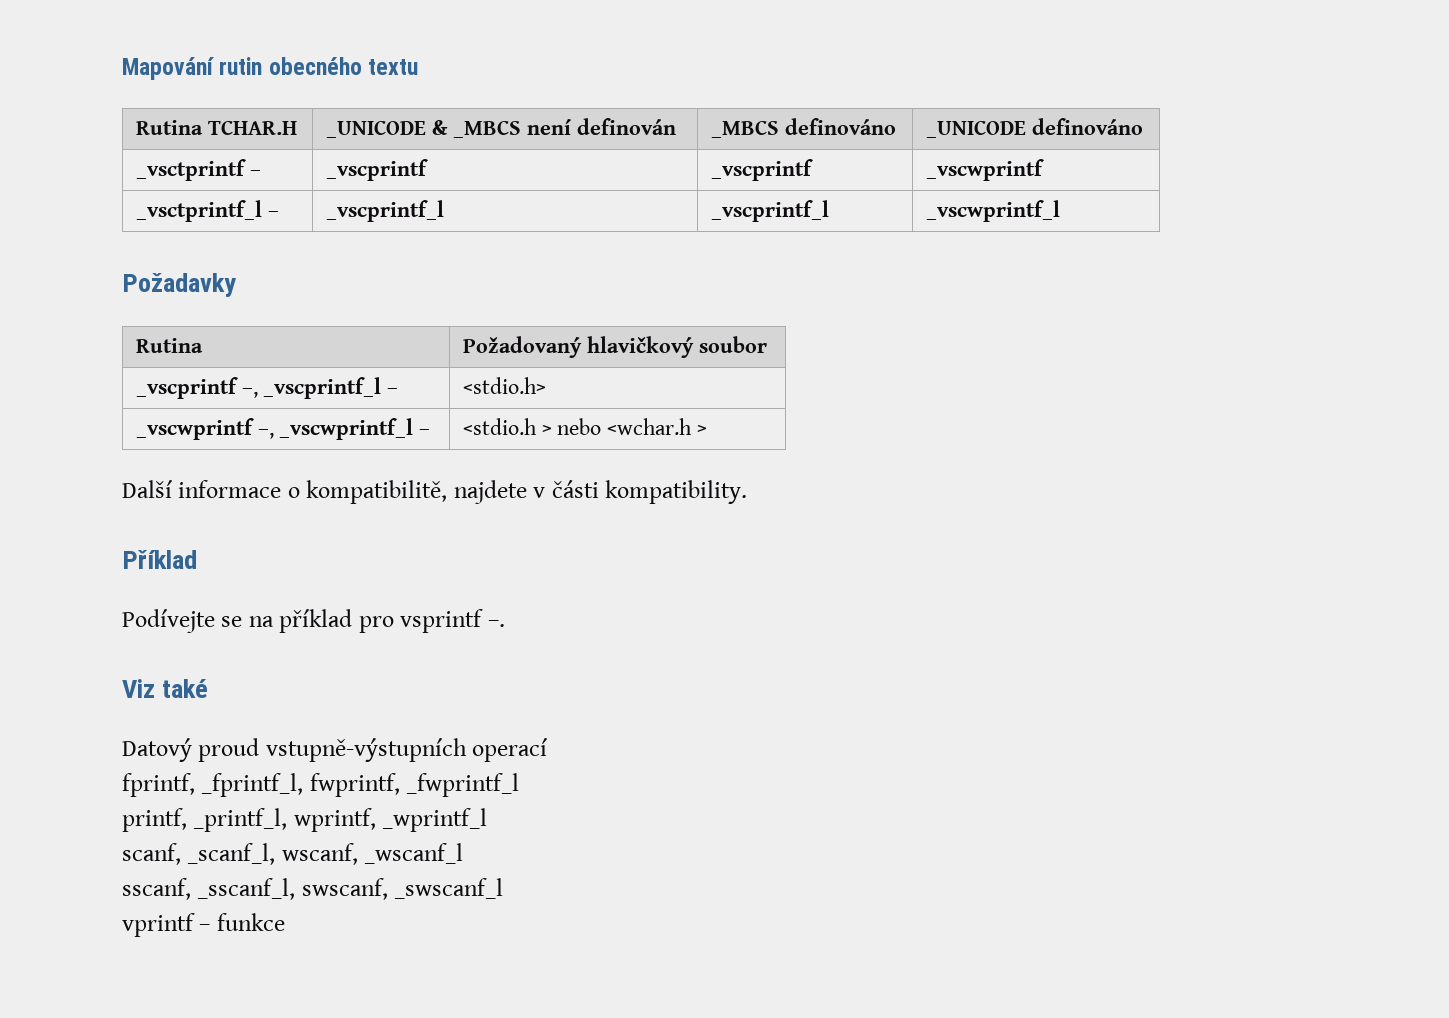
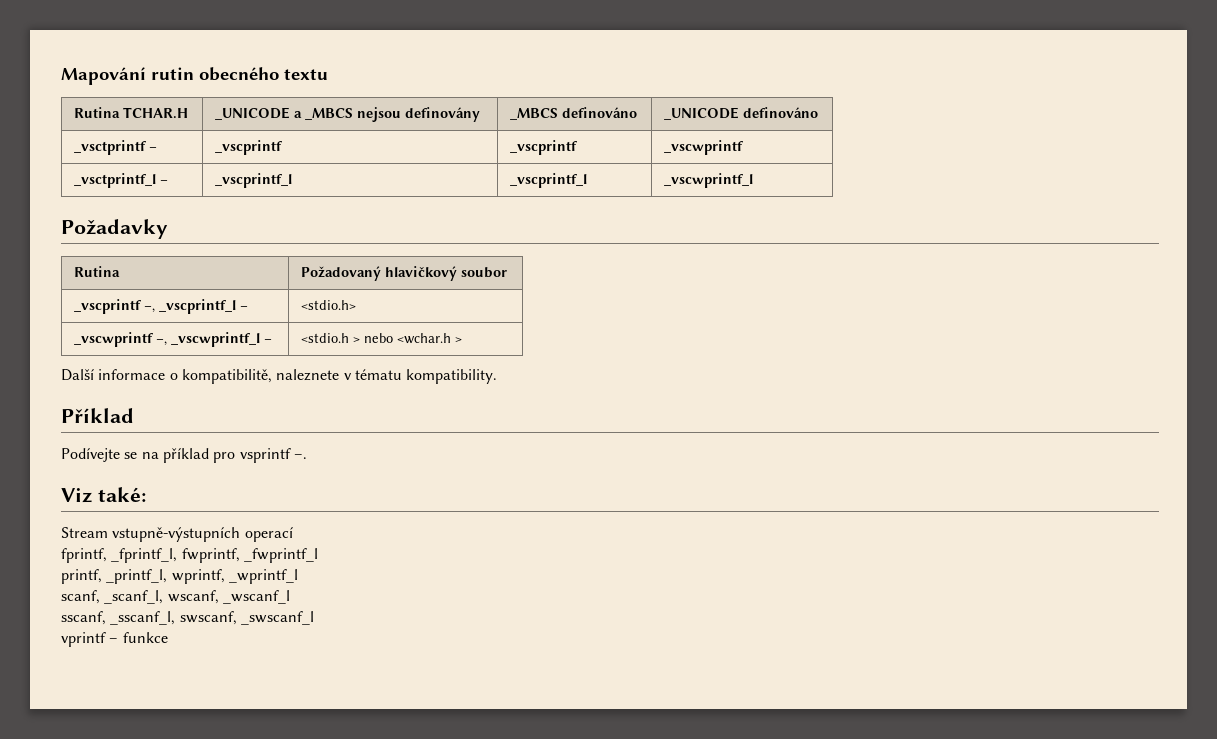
- Rutina TCHAR.H | _UNICODE & _MBCS není definován | _MBCS definováno | _UNICODE definováno
+ Rutina TCHAR.H | _UNICODE a _MBCS nejsou definovány | _MBCS definováno | _UNICODE definováno
- Další informace o kompatibilitě, najdete v části kompatibility.
+ Další informace o kompatibilitě, naleznete v tématu kompatibility.
- Viz také
- Datový proud vstupně-výstupních operací
+ Viz také:
+ Stream vstupně-výstupních operací

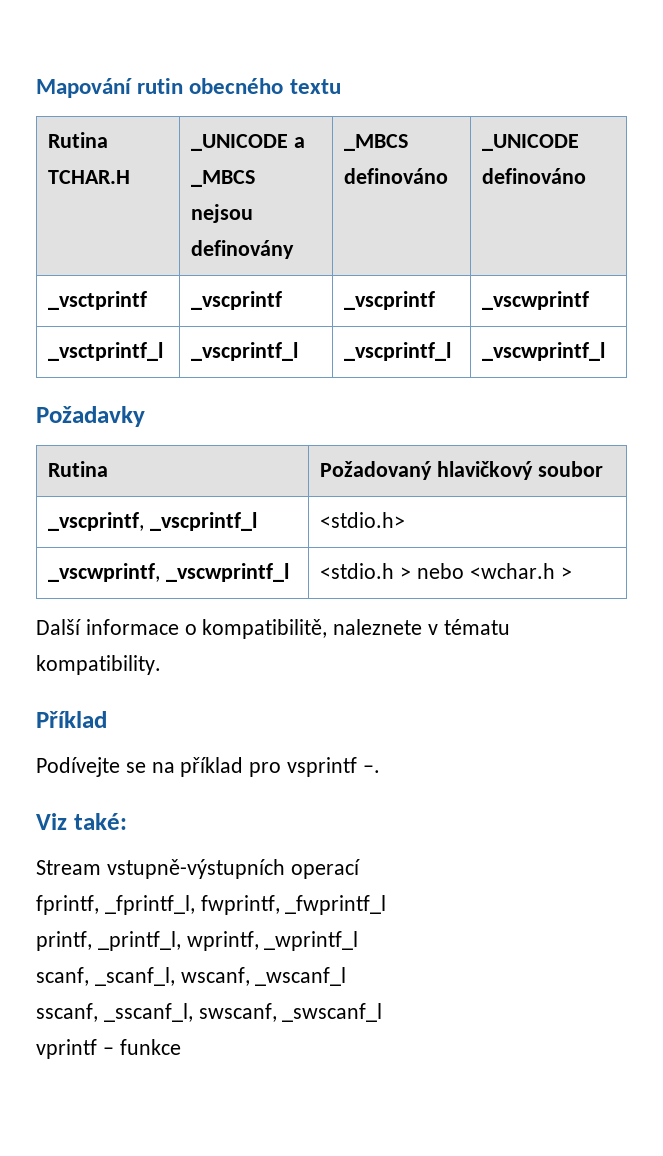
- _vsctprintf – | _vscprintf | _vscprintf | _vscwprintf
+ _vsctprintf | _vscprintf | _vscprintf | _vscwprintf
- _vsctprintf_l – | _vscprintf_l | _vscprintf_l | _vscwprintf_l
+ _vsctprintf_l | _vscprintf_l | _vscprintf_l | _vscwprintf_l
- _vscprintf –, _vscprintf_l – | <stdio.h>
+ _vscprintf, _vscprintf_l | <stdio.h>
- _vscwprintf –, _vscwprintf_l – | <stdio.h > nebo <wchar.h >
+ _vscwprintf, _vscwprintf_l | <stdio.h > nebo <wchar.h >

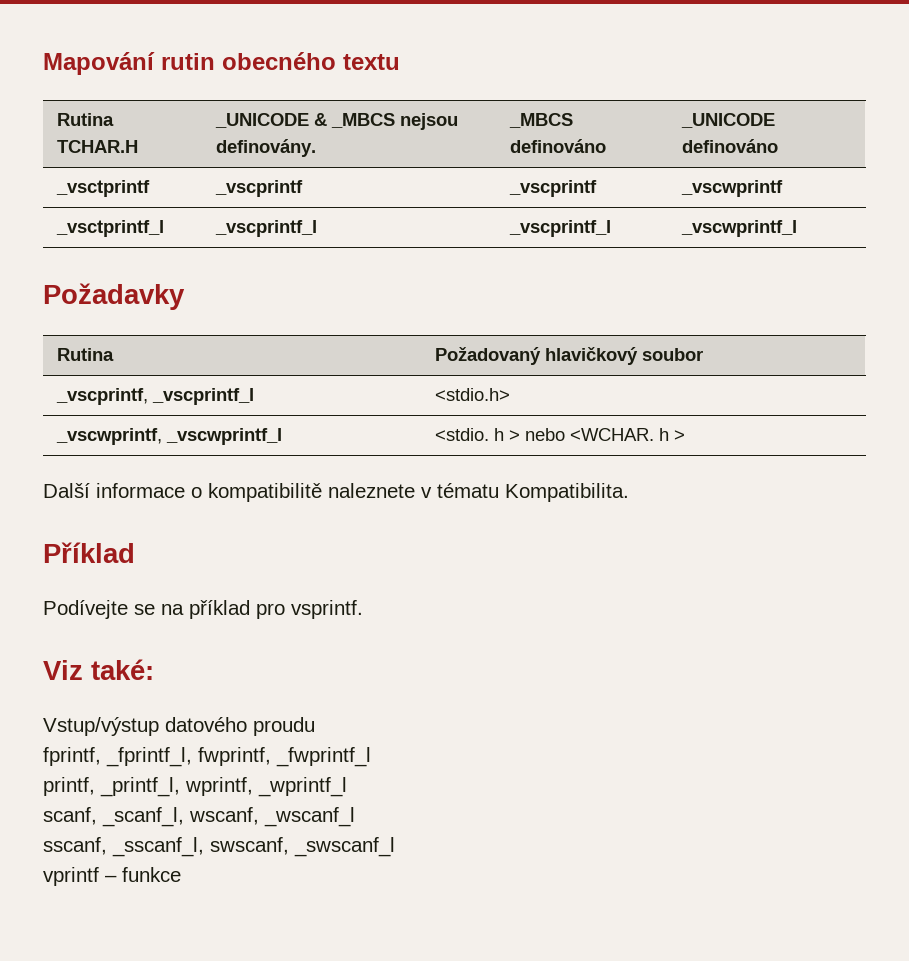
- Rutina TCHAR.H | _UNICODE a _MBCS nejsou definovány | _MBCS definováno | _UNICODE definováno
+ Rutina TCHAR.H | _UNICODE & _MBCS nejsou definovány. | _MBCS definováno | _UNICODE definováno
- _vscwprintf, _vscwprintf_l | <stdio.h > nebo <wchar.h >
+ _vscwprintf, _vscwprintf_l | <stdio. h > nebo <WCHAR. h >
- Další informace o kompatibilitě, naleznete v tématu kompatibility.
+ Další informace o kompatibilitě naleznete v tématu Kompatibilita.
- Podívejte se na příklad pro vsprintf –.
+ Podívejte se na příklad pro vsprintf.
- Stream vstupně-výstupních operací
+ Vstup/výstup datového proudu

